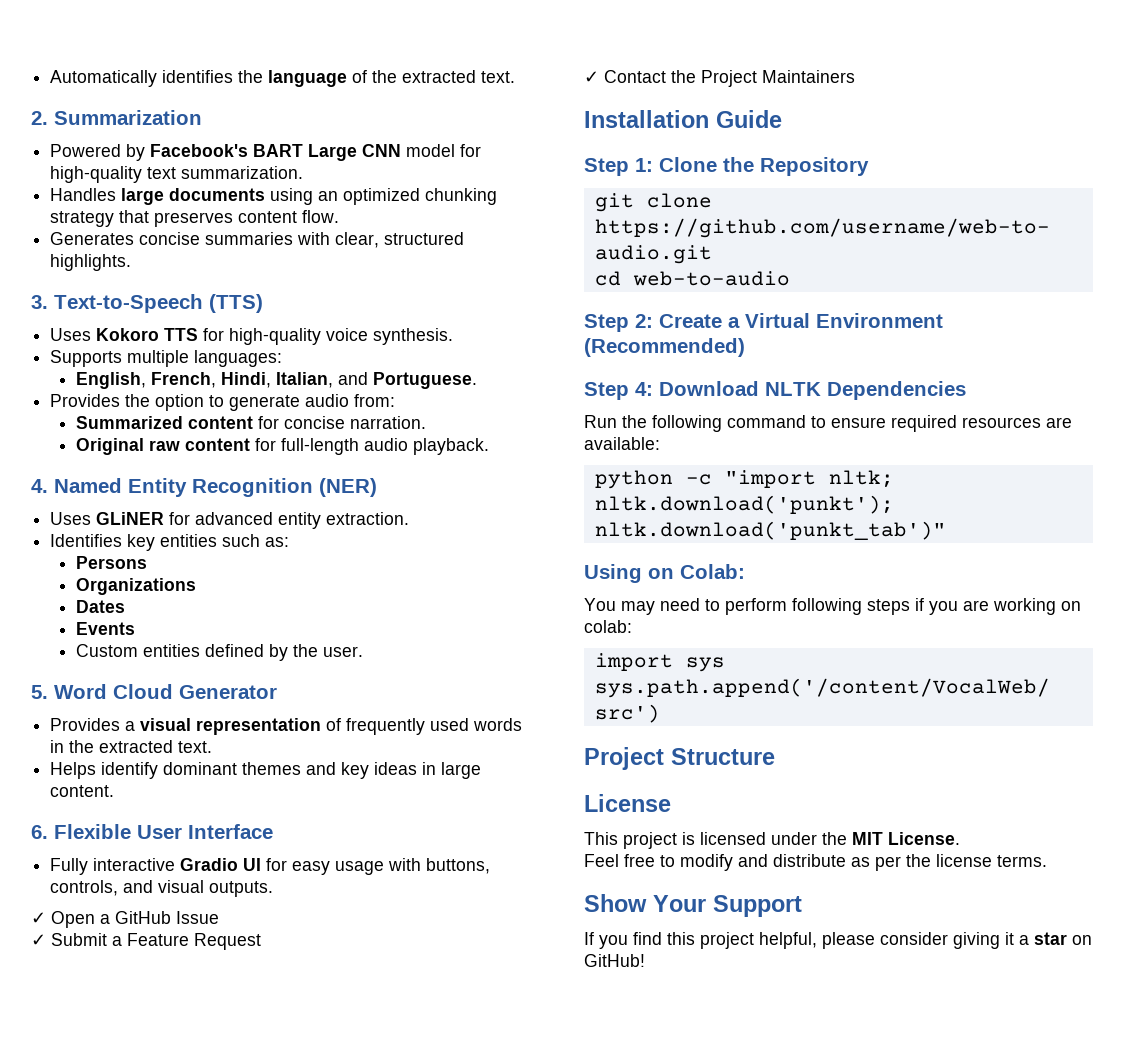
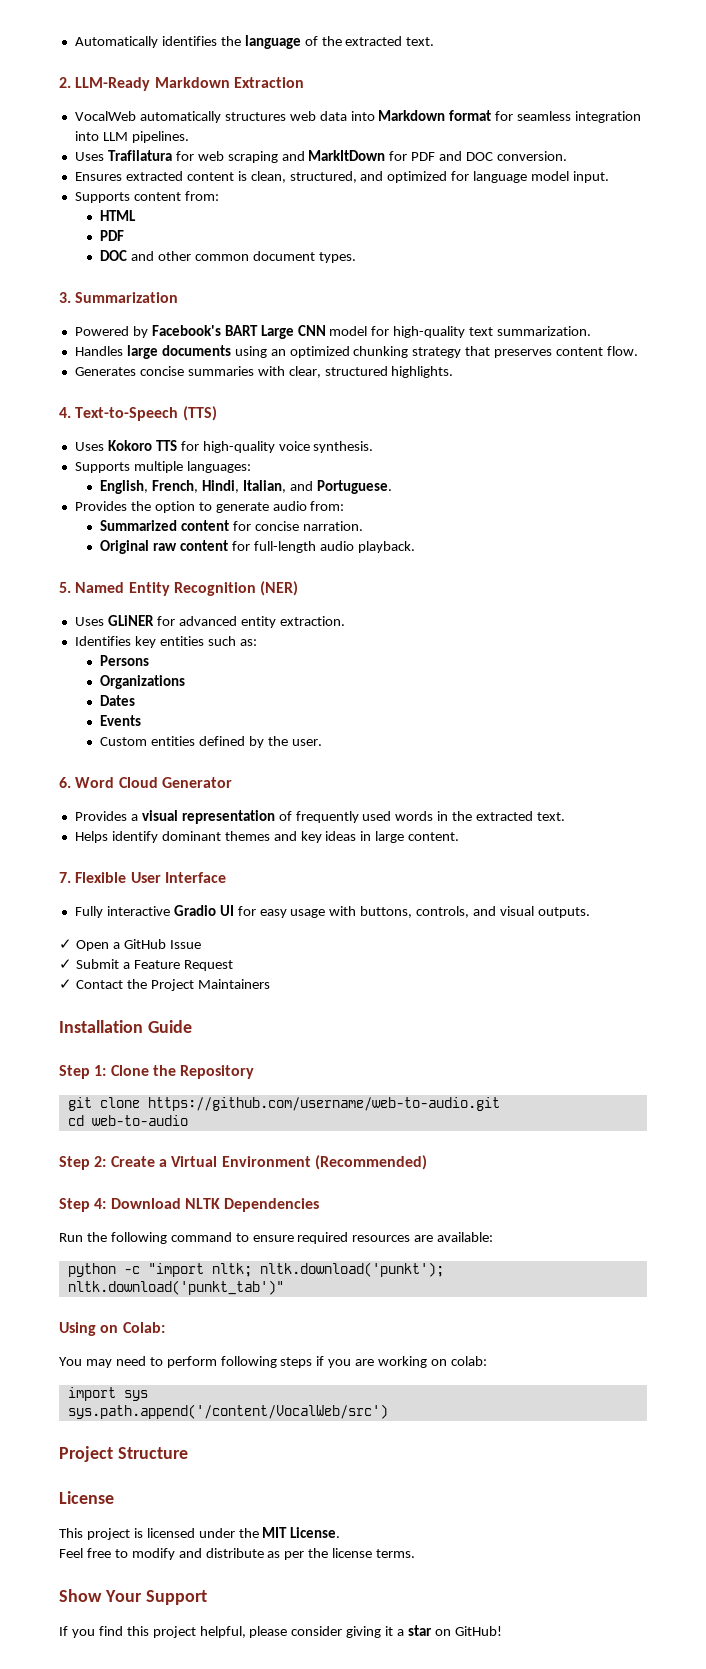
- 2. Summarization
+ 2. LLM-Ready Markdown Extraction
+ VocalWeb automatically structures web data into Markdown format for seamless integration into LLM pipelines.
+ Uses Trafilatura for web scraping and MarkItDown for PDF and DOC conversion.
+ Ensures extracted content is clean, structured, and optimized for language model input.
+ Supports content from:
+ HTML
+ PDF
+ DOC and other common document types.
+ 3. Summarization
- 3. Text-to-Speech (TTS)
+ 4. Text-to-Speech (TTS)
- 4. Named Entity Recognition (NER)
+ 5. Named Entity Recognition (NER)
- 5. Word Cloud Generator
+ 6. Word Cloud Generator
- 6. Flexible User Interface
+ 7. Flexible User Interface

